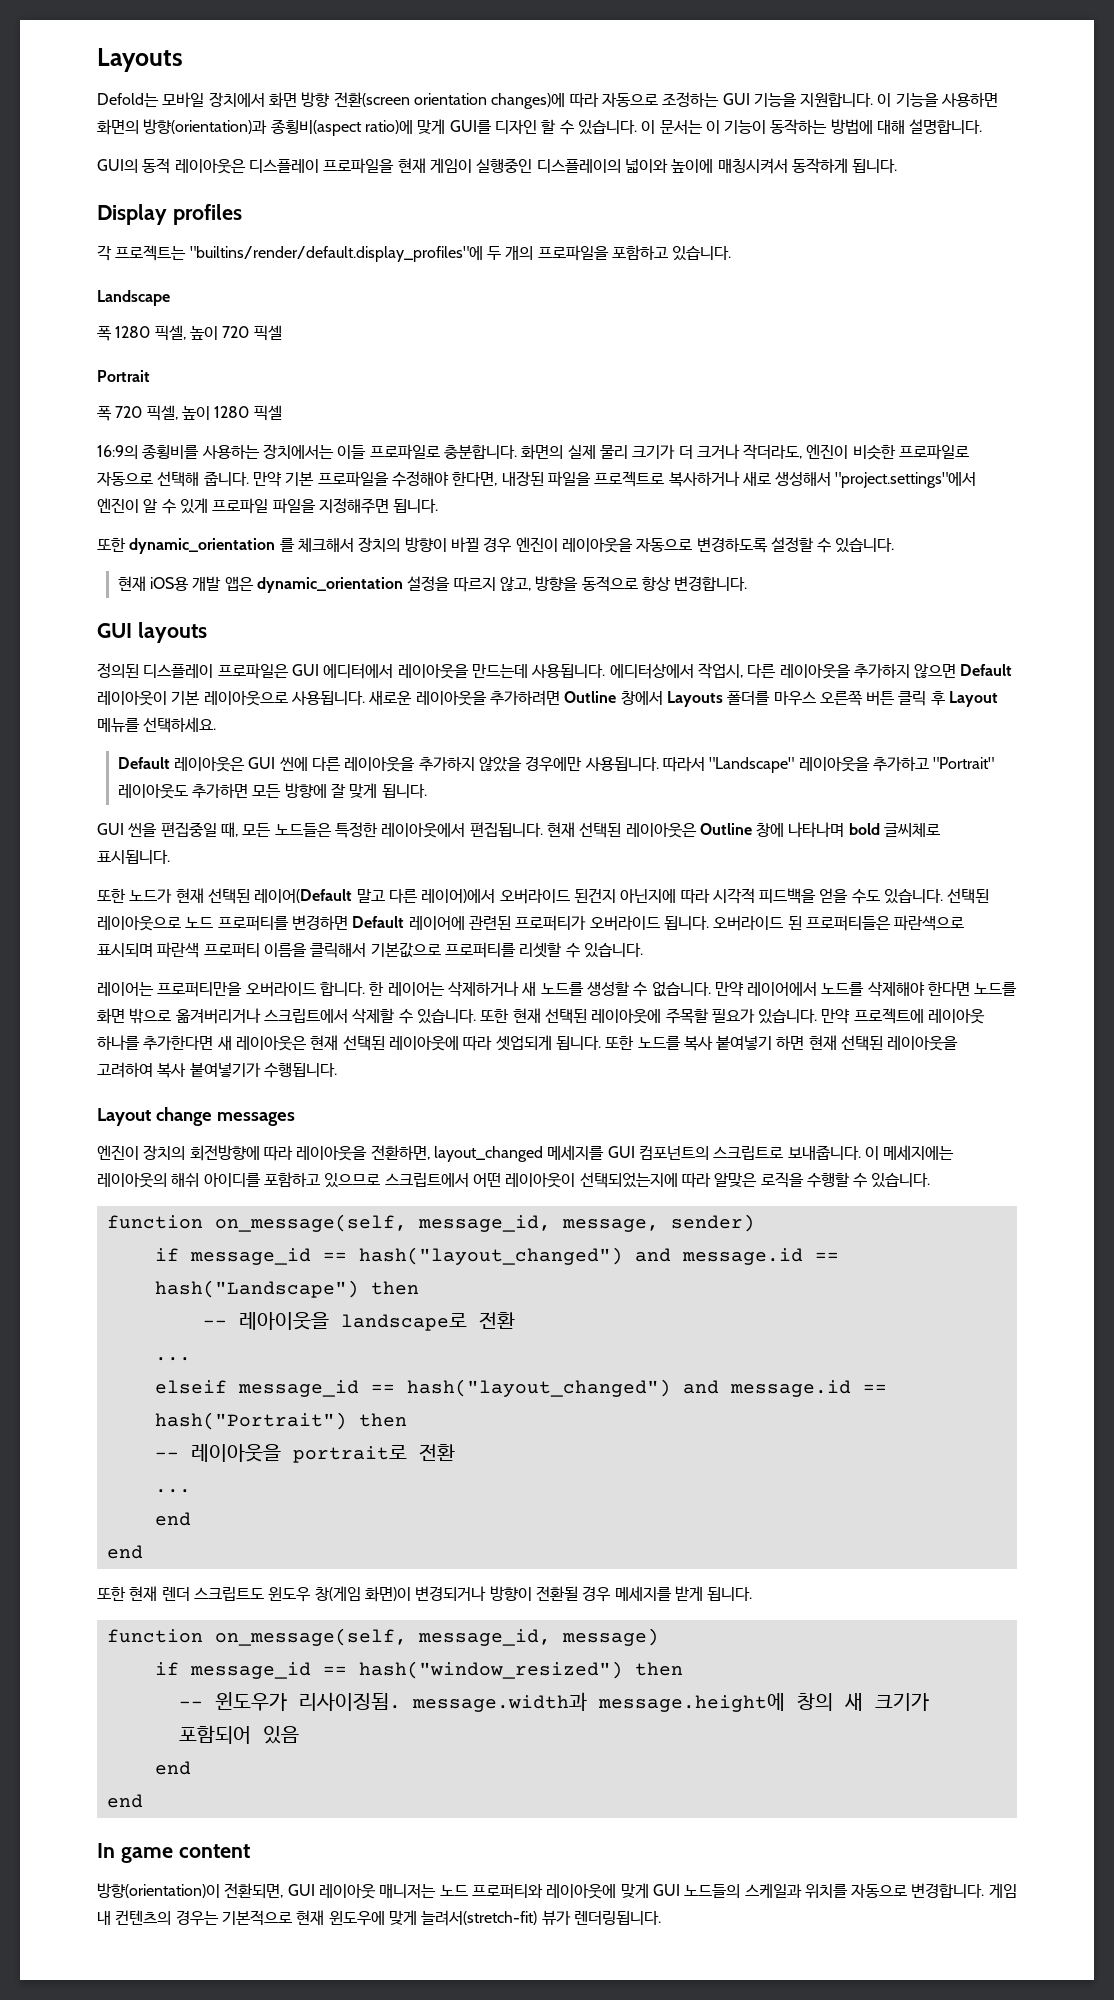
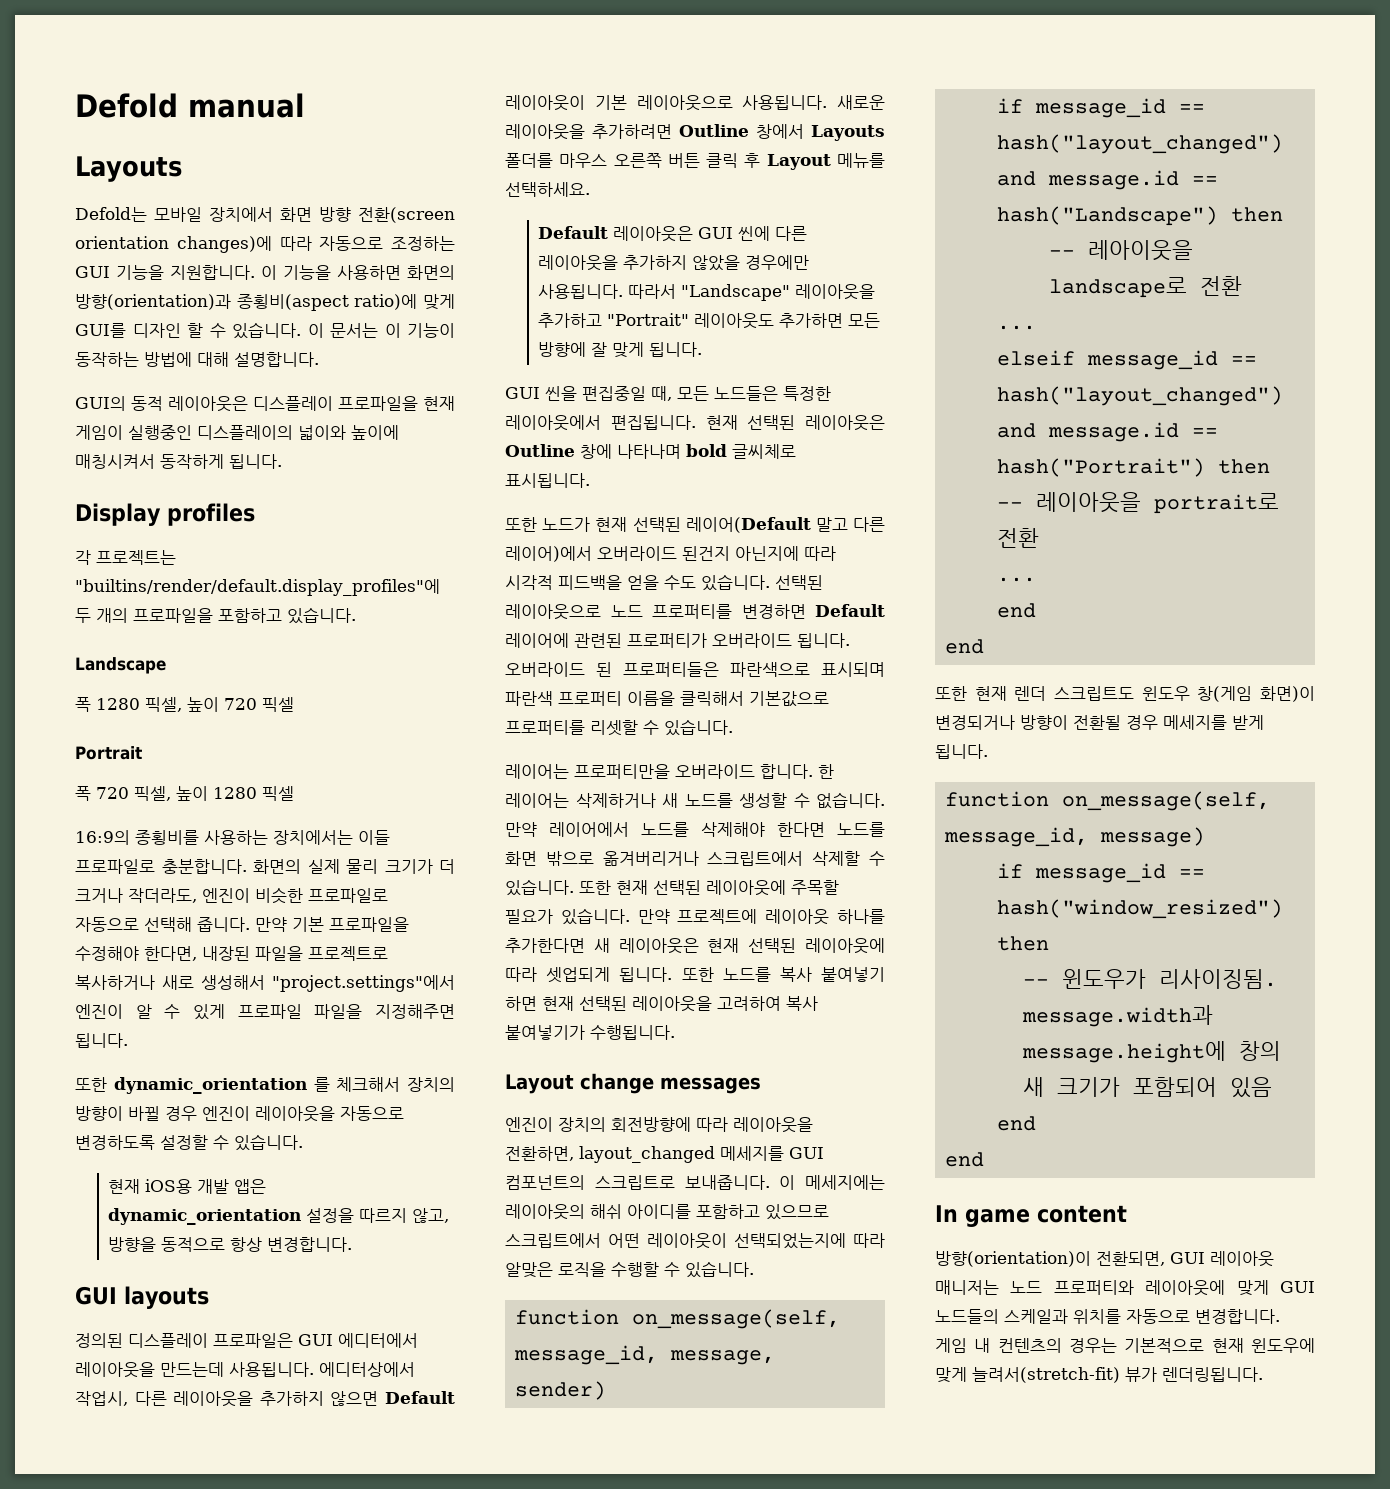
+ Defold manual

